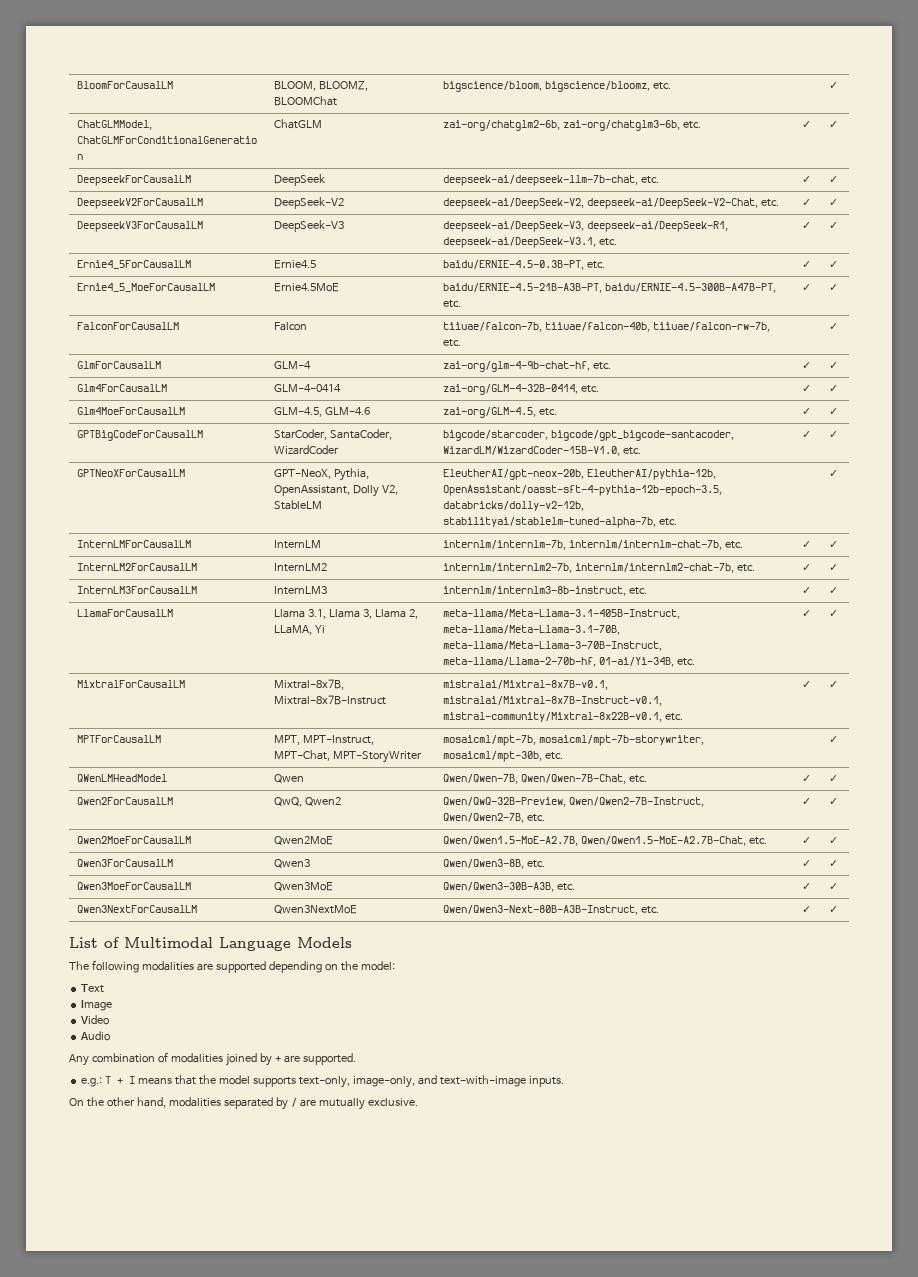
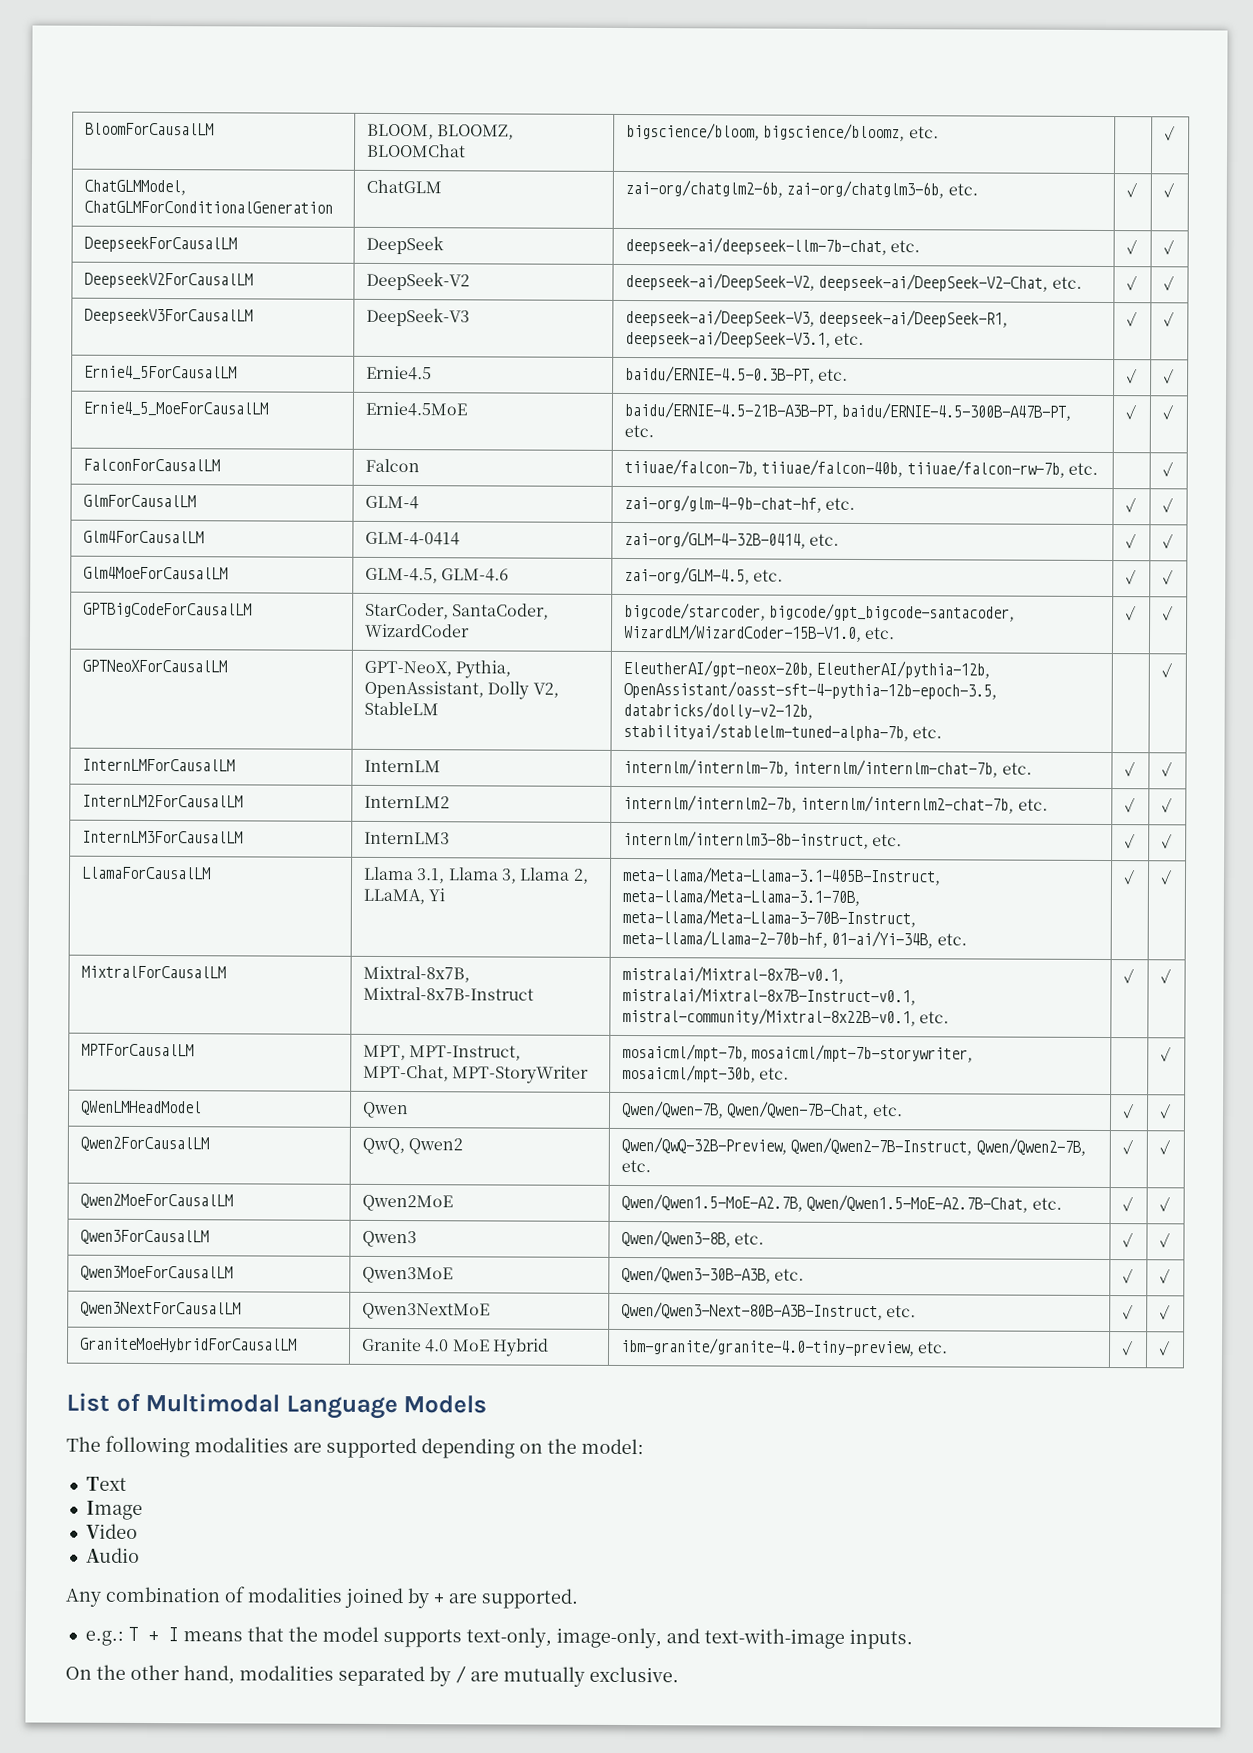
+ GraniteMoeHybridForCausalLM | Granite 4.0 MoE Hybrid | ibm-granite/granite-4.0-tiny-preview, etc. | ✓ | ✓

